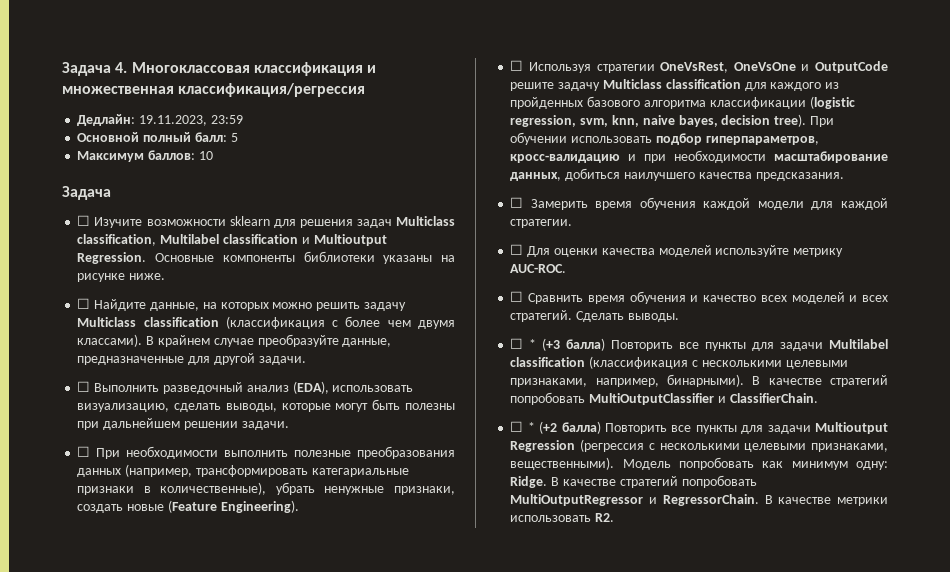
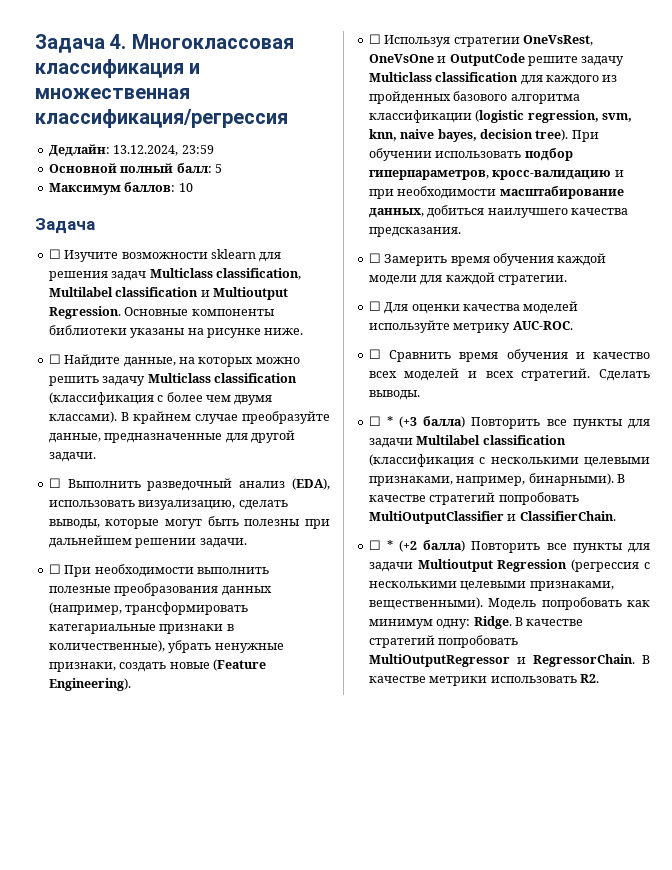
- Дедлайн: 19.11.2023, 23:59
+ Дедлайн: 13.12.2024, 23:59

